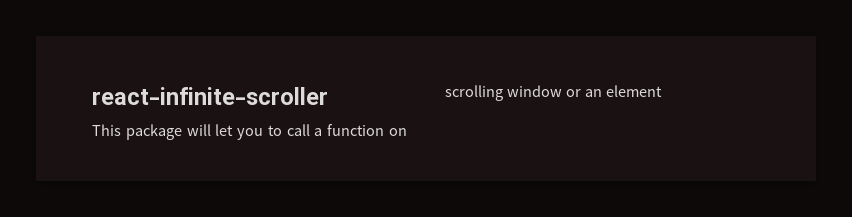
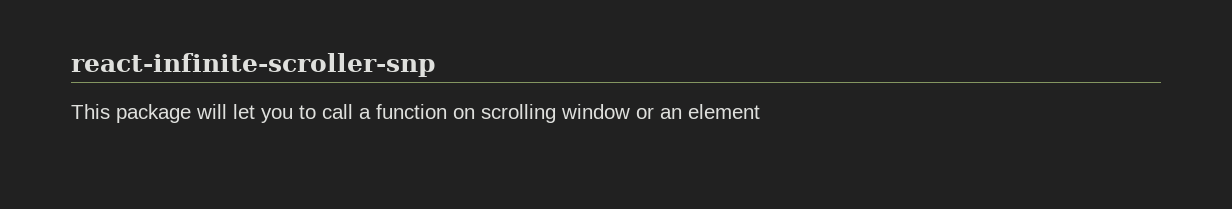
- react-infinite-scroller
+ react-infinite-scroller-snp

